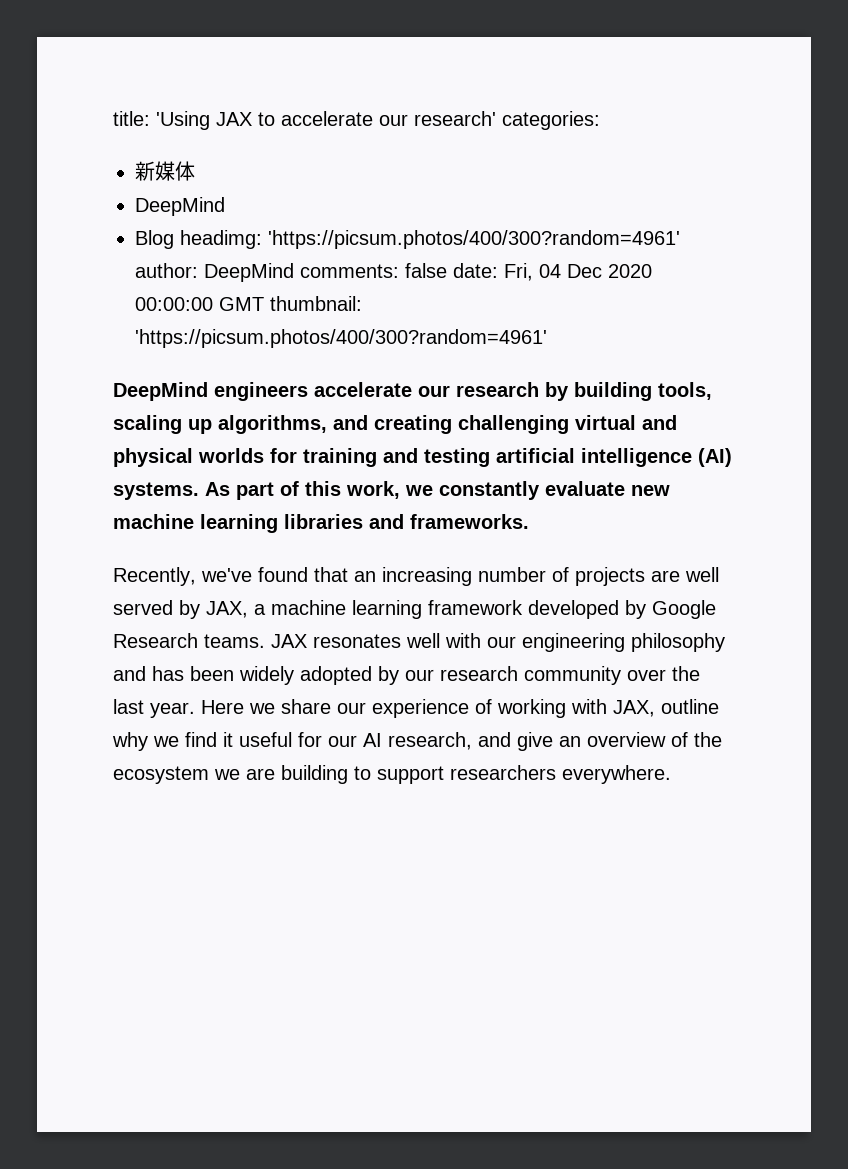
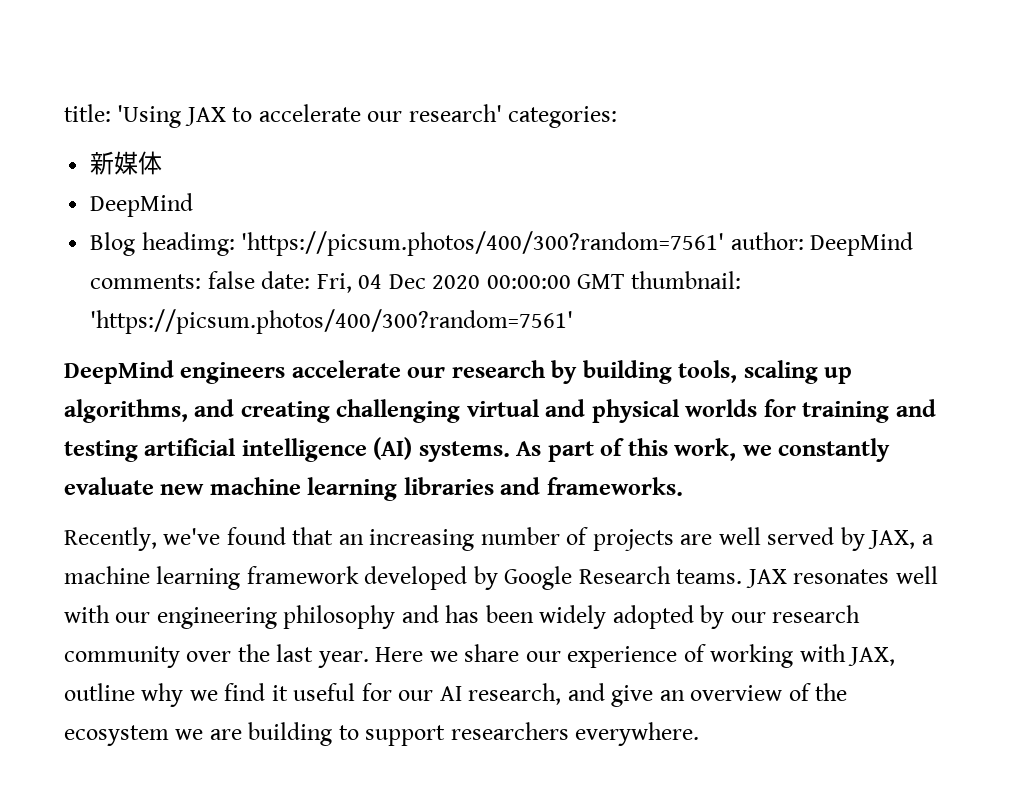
- Blog headimg: 'https://picsum.photos/400/300?random=4961' author: DeepMind comments: false date: Fri, 04 Dec 2020 00:00:00 GMT thumbnail: 'https://picsum.photos/400/300?random=4961'
+ Blog headimg: 'https://picsum.photos/400/300?random=7561' author: DeepMind comments: false date: Fri, 04 Dec 2020 00:00:00 GMT thumbnail: 'https://picsum.photos/400/300?random=7561'

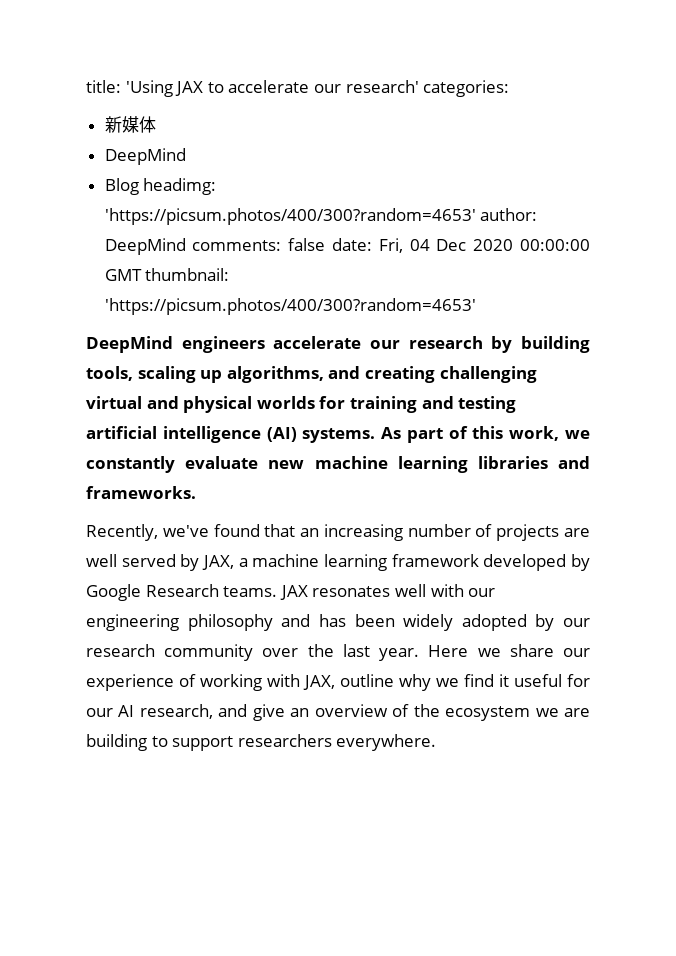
- Blog headimg: 'https://picsum.photos/400/300?random=7561' author: DeepMind comments: false date: Fri, 04 Dec 2020 00:00:00 GMT thumbnail: 'https://picsum.photos/400/300?random=7561'
+ Blog headimg: 'https://picsum.photos/400/300?random=4653' author: DeepMind comments: false date: Fri, 04 Dec 2020 00:00:00 GMT thumbnail: 'https://picsum.photos/400/300?random=4653'

